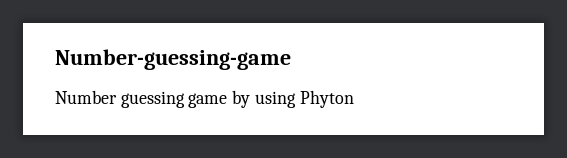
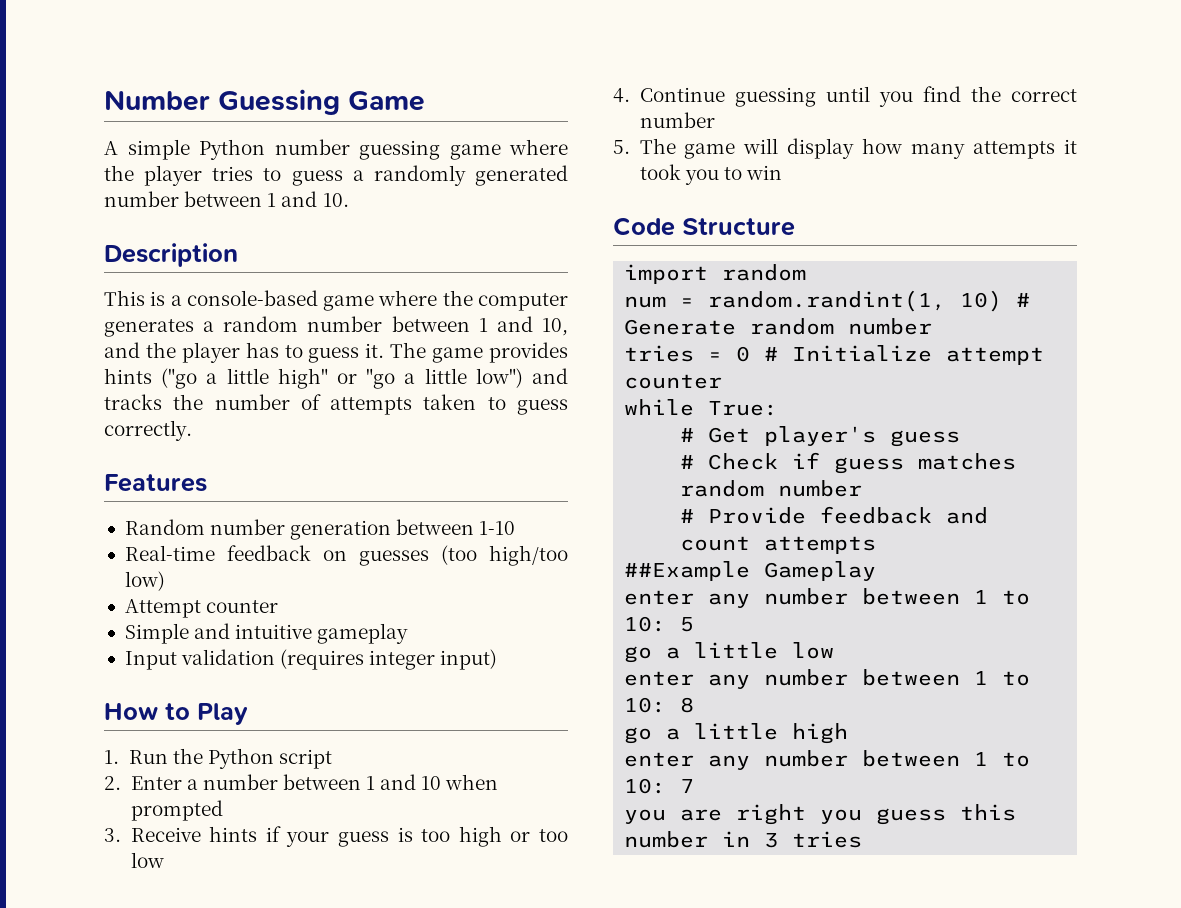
- Number-guessing-game
- Number guessing game by using Phyton
+ Number Guessing Game
+ A simple Python number guessing game where the player tries to guess a randomly generated number between 1 and 10.
+ Description
+ This is a console-based game where the computer generates a random number between 1 and 10, and the player has to guess it. The game provides hints ("go a little high" or "go a little low") and tracks the number of attempts taken to guess correctly.
+ Features
+ Random number generation between 1-10
+ Real-time feedback on guesses (too high/too low)
+ Attempt counter
+ Simple and intuitive gameplay
+ Input validation (requires integer input)
+ How to Play
+ 1. Run the Python script
+ 2. Enter a number between 1 and 10 when prompted
+ 3. Receive hints if your guess is too high or too low
+ 4. Continue guessing until you find the correct number
+ 5. The game will display how many attempts it took you to win
+ Code Structure
+ import random
+ num = random.randint(1, 10) # Generate random number
+ tries = 0 # Initialize attempt counter
+ while True:
+ # Get player's guess
+ # Check if guess matches random number
+ # Provide feedback and count attempts
+ ##Example Gameplay
+ enter any number between 1 to 10: 5
+ go a little low
+ enter any number between 1 to 10: 8
+ go a little high
+ enter any number between 1 to 10: 7
+ you are right you guess this number in 3 tries

